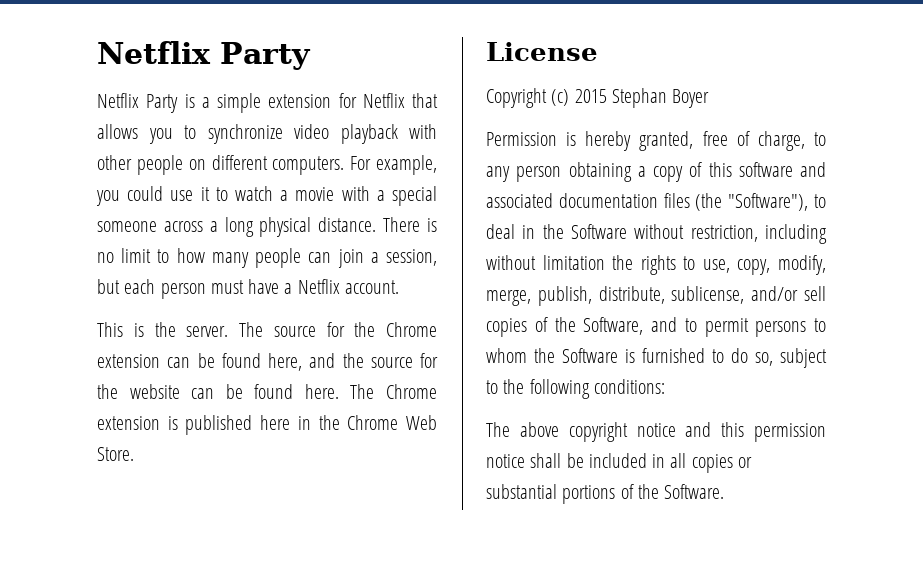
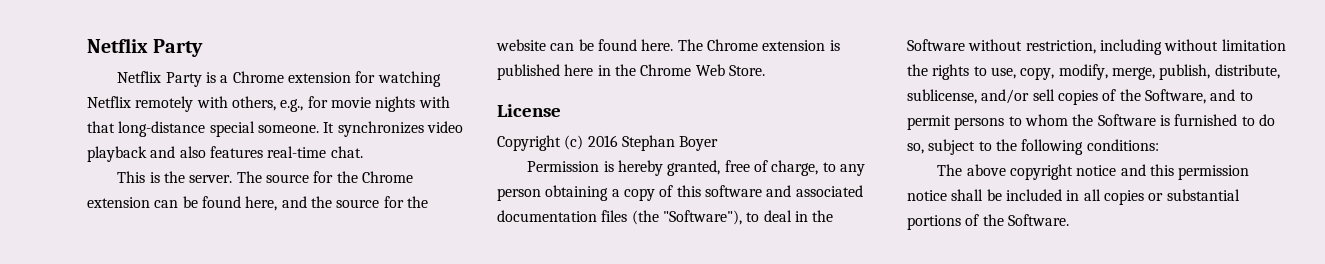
- Netflix Party is a simple extension for Netflix that allows you to synchronize video playback with other people on different computers. For example, you could use it to watch a movie with a special someone across a long physical distance. There is no limit to how many people can join a session, but each person must have a Netflix account.
+ Netflix Party is a Chrome extension for watching Netflix remotely with others, e.g., for movie nights with that long-distance special someone. It synchronizes video playback and also features real-time chat.
- Copyright (c) 2015 Stephan Boyer
+ Copyright (c) 2016 Stephan Boyer

